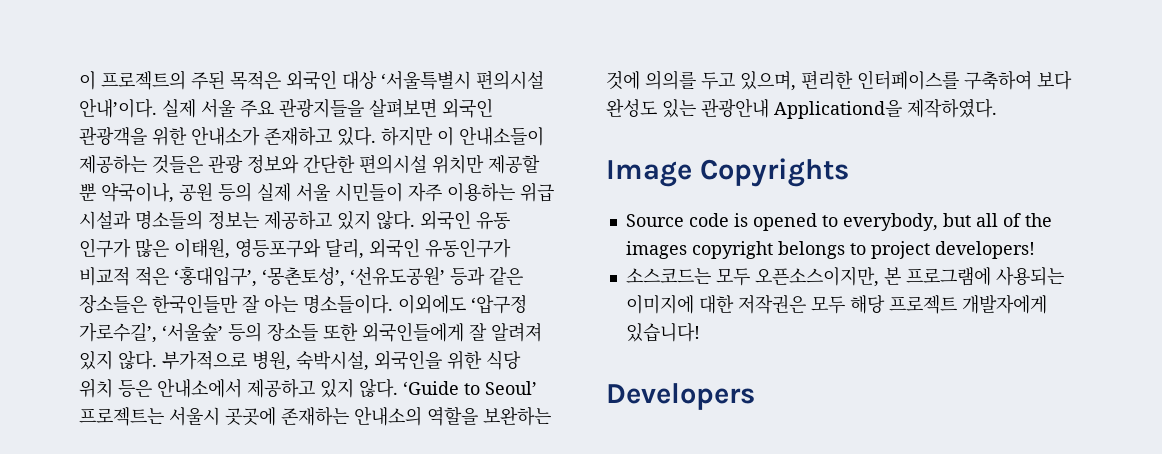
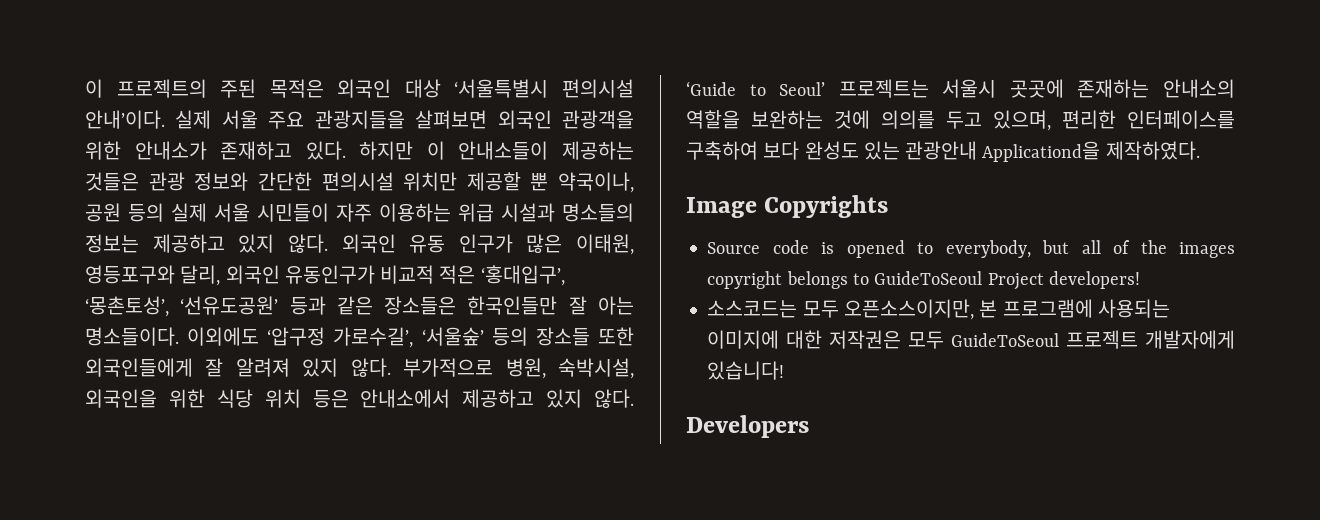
- Source code is opened to everybody, but all of the images copyright belongs to project developers!
+ Source code is opened to everybody, but all of the images copyright belongs to GuideToSeoul Project developers!
- 소스코드는 모두 오픈소스이지만, 본 프로그램에 사용되는 이미지에 대한 저작권은 모두 해당 프로젝트 개발자에게 있습니다!
+ 소스코드는 모두 오픈소스이지만, 본 프로그램에 사용되는 이미지에 대한 저작권은 모두 GuideToSeoul 프로젝트 개발자에게 있습니다!

